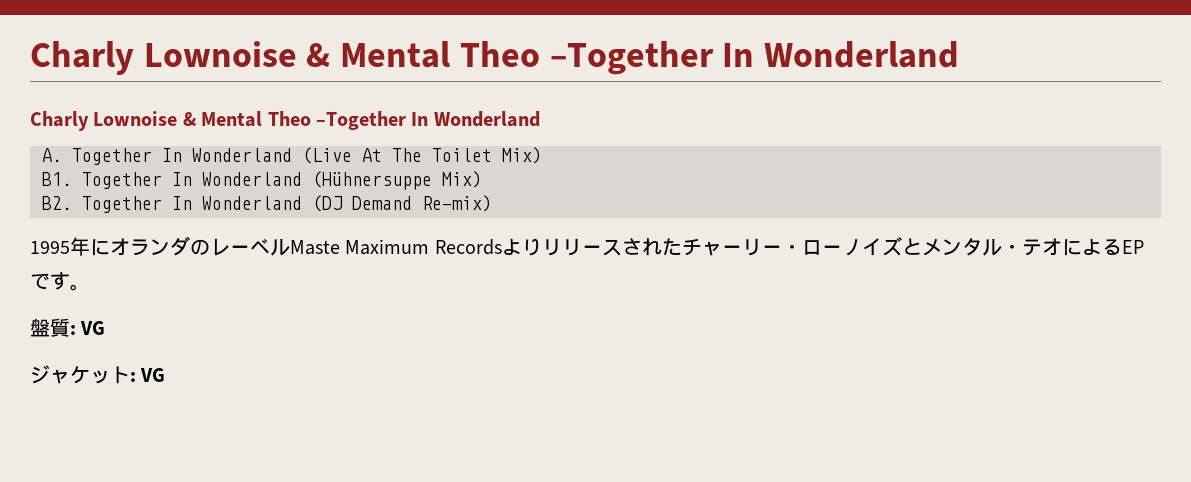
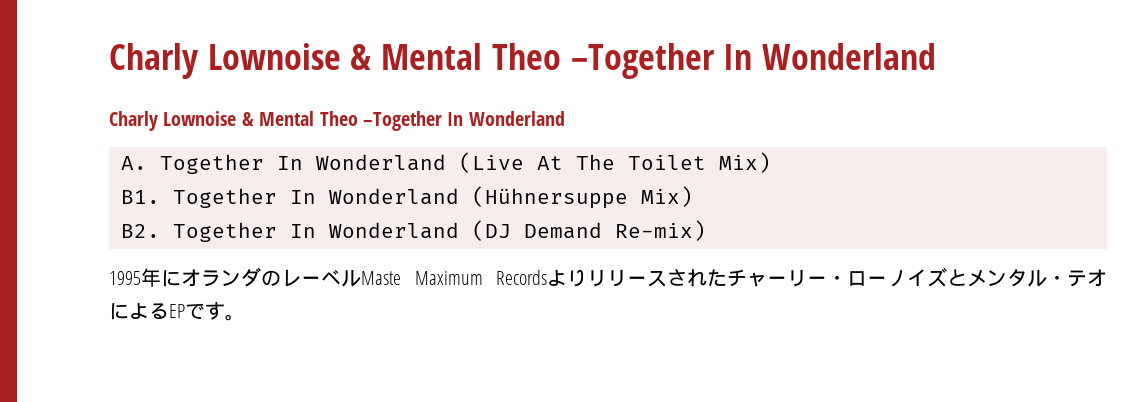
- 盤質: VG
- ジャケット: VG

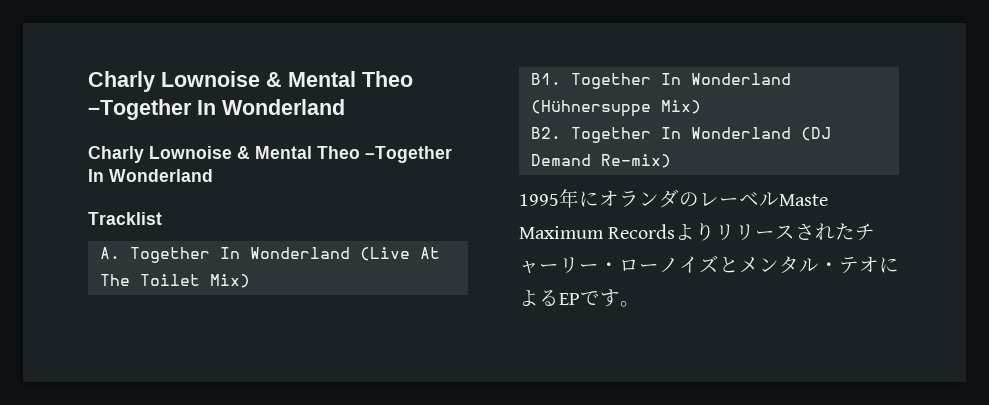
+ Tracklist

